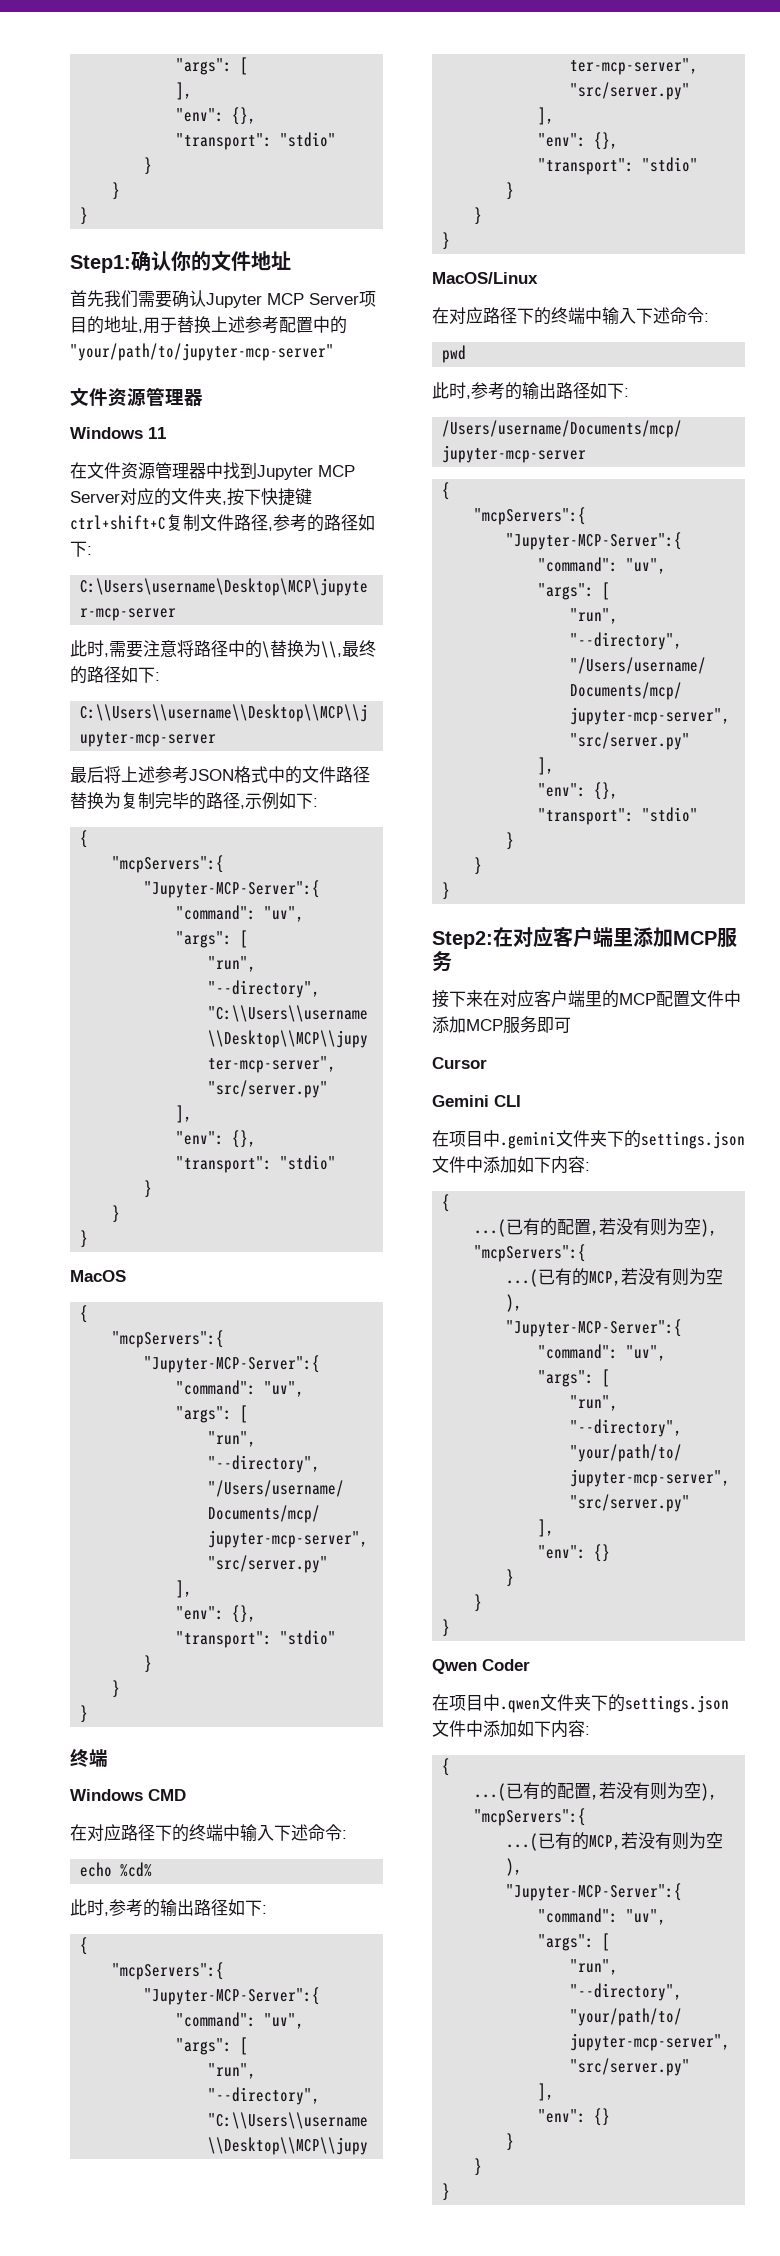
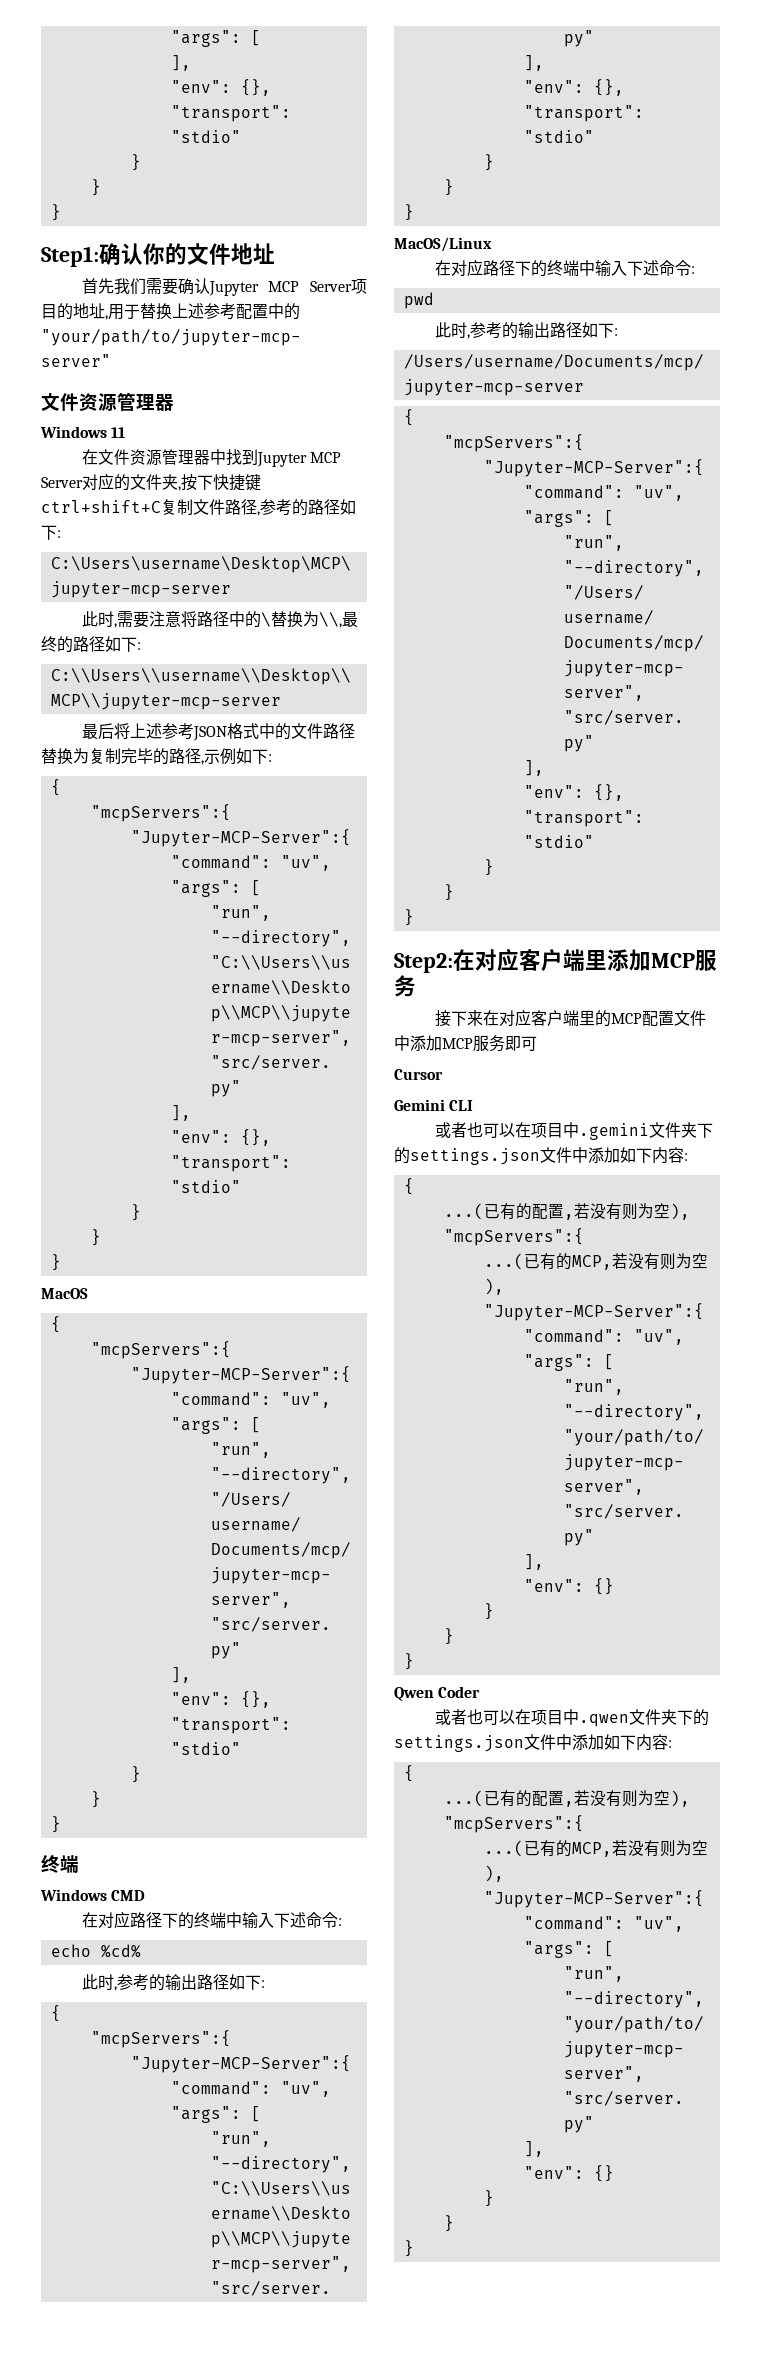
- 在项目中.gemini文件夹下的settings.json文件中添加如下内容:
+ 或者也可以在项目中.gemini文件夹下的settings.json文件中添加如下内容:
- 在项目中.qwen文件夹下的settings.json文件中添加如下内容:
+ 或者也可以在项目中.qwen文件夹下的settings.json文件中添加如下内容:

